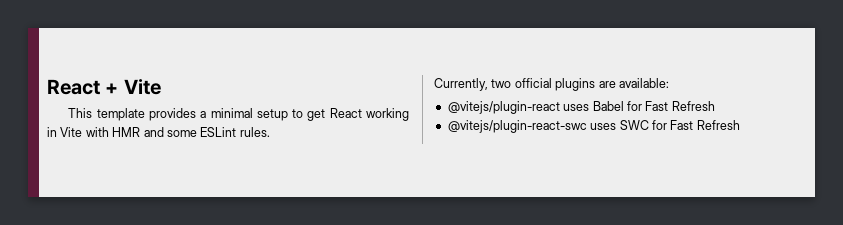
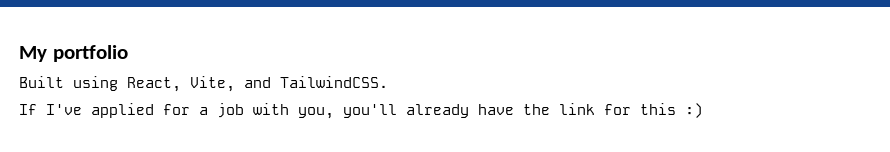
- React + Vite
- This template provides a minimal setup to get React working in Vite with HMR and some ESLint rules.
- Currently, two official plugins are available:
- @vitejs/plugin-react uses Babel for Fast Refresh
- @vitejs/plugin-react-swc uses SWC for Fast Refresh
+ My portfolio
+ Built using React, Vite, and TailwindCSS.
+ If I've applied for a job with you, you'll already have the link for this :)

